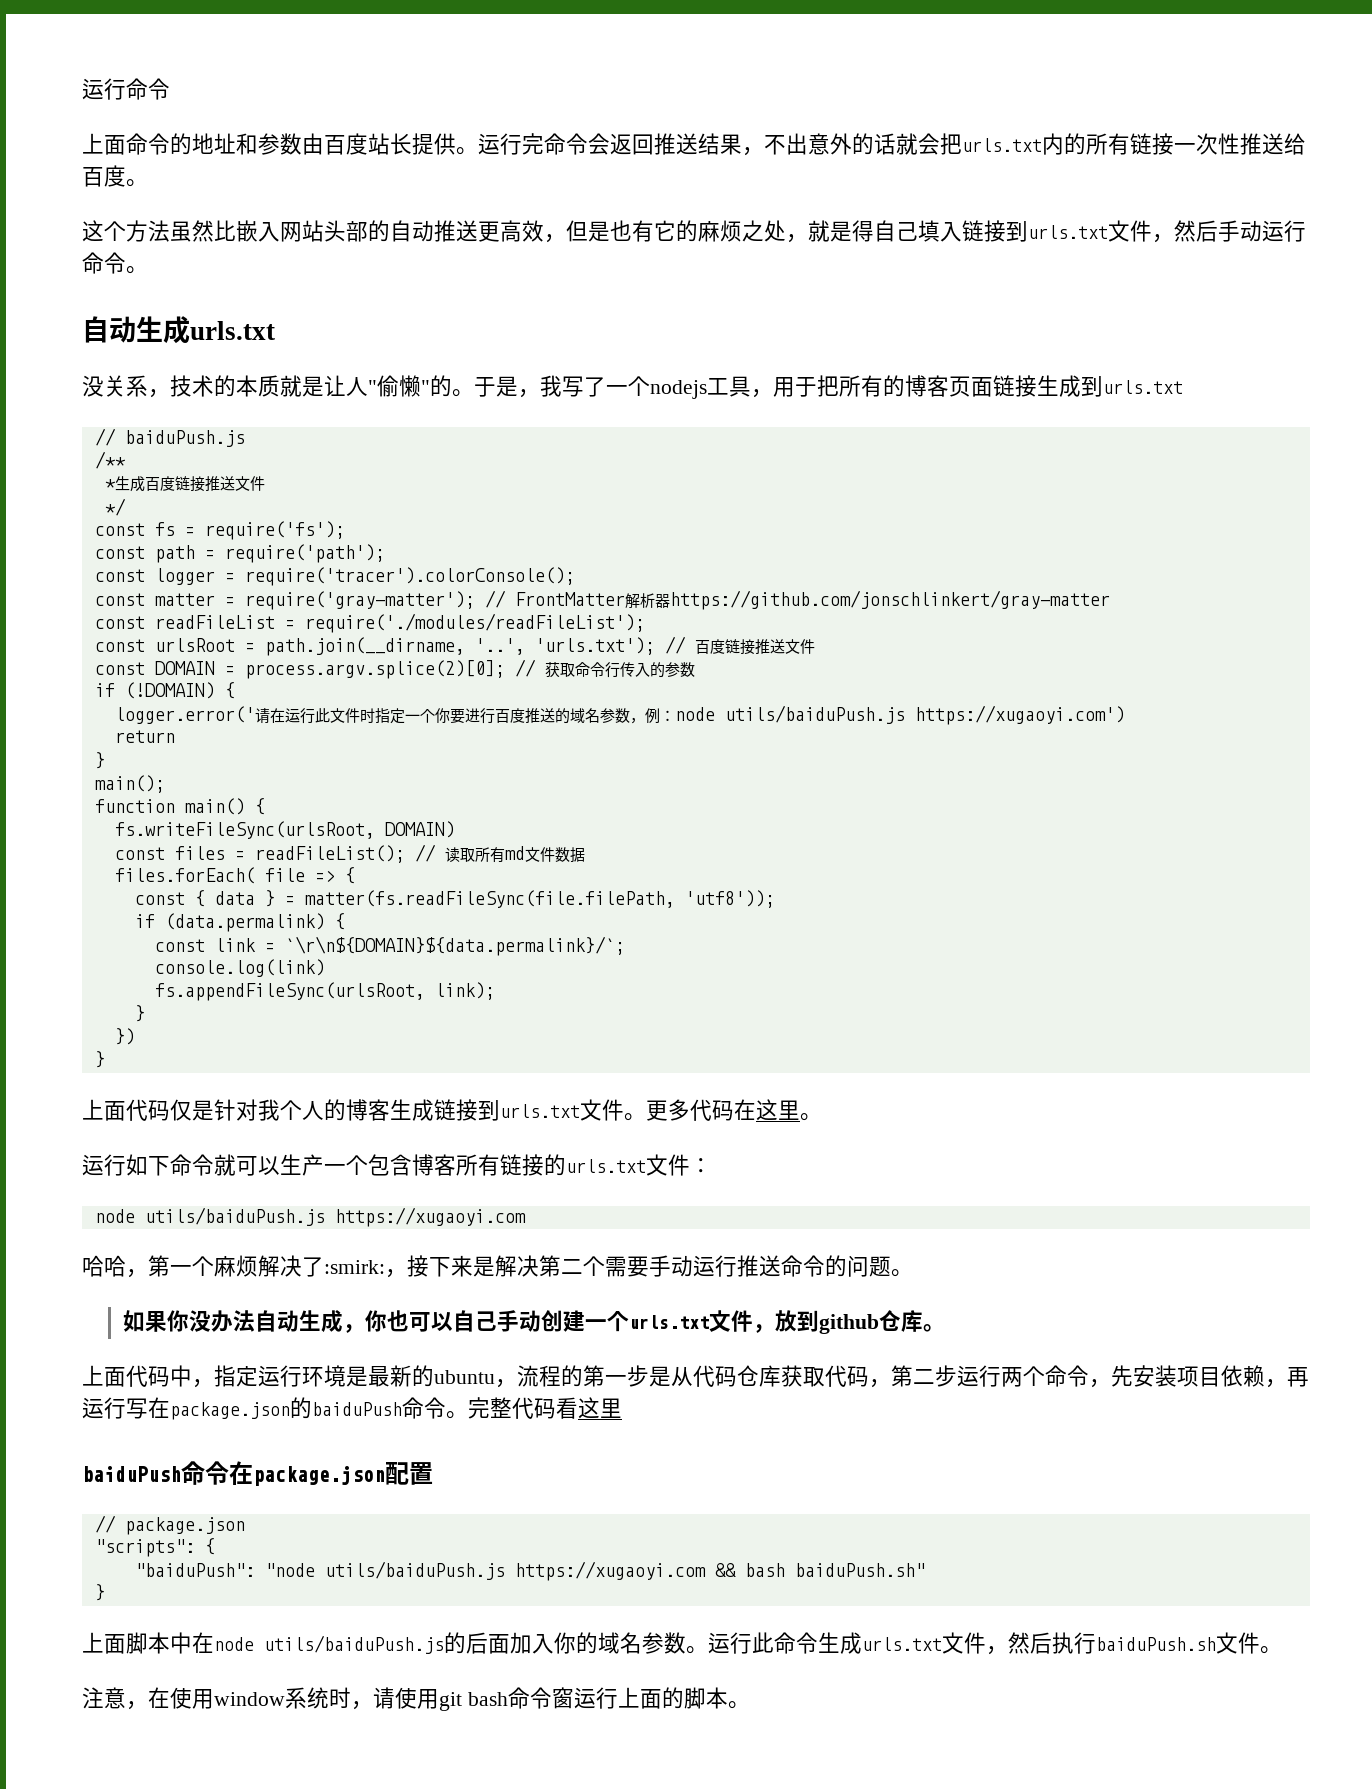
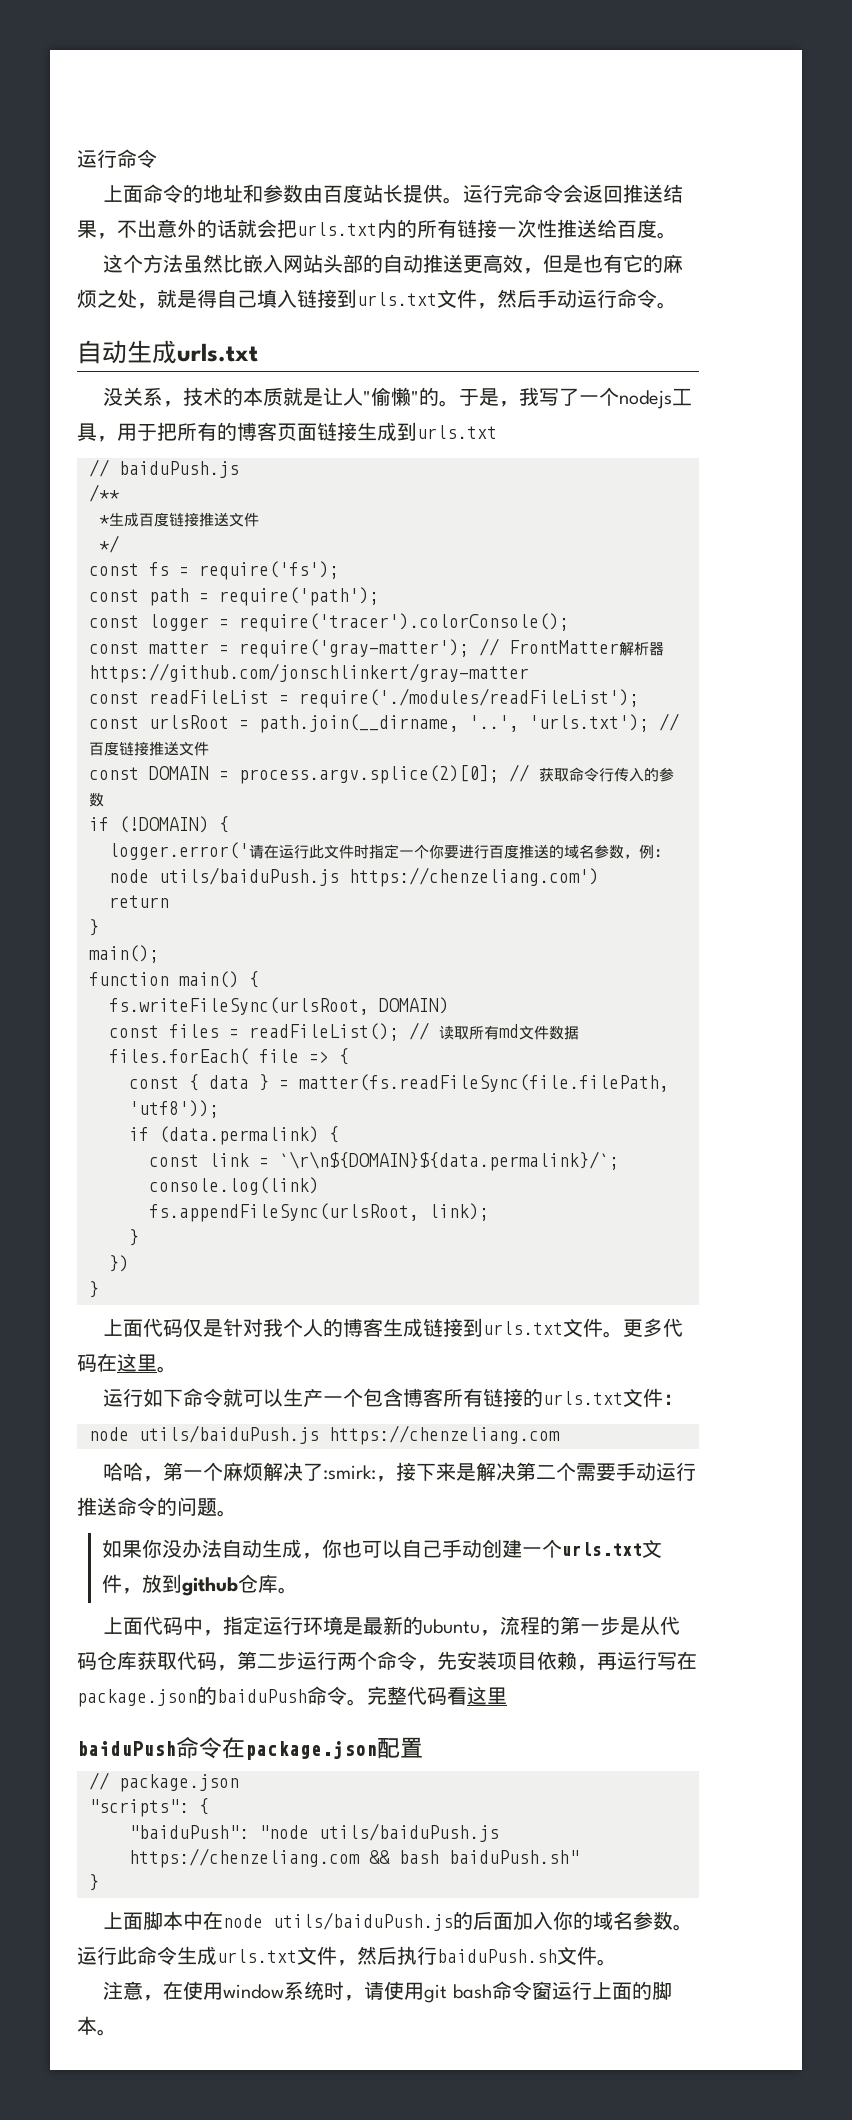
- logger.error('请在运行此文件时指定一个你要进行百度推送的域名参数，例：node utils/baiduPush.js https://xugaoyi.com')
+ logger.error('请在运行此文件时指定一个你要进行百度推送的域名参数，例：node utils/baiduPush.js https://chenzeliang.com')
- node utils/baiduPush.js https://xugaoyi.com
+ node utils/baiduPush.js https://chenzeliang.com
- "baiduPush": "node utils/baiduPush.js https://xugaoyi.com && bash baiduPush.sh"
+ "baiduPush": "node utils/baiduPush.js https://chenzeliang.com && bash baiduPush.sh"

